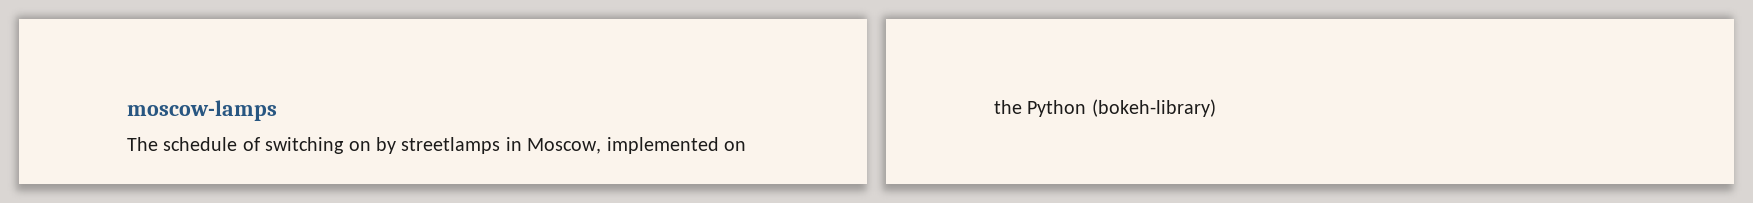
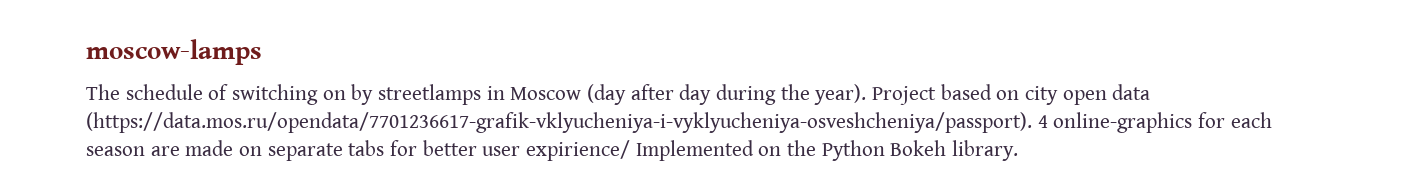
- The schedule of switching on by streetlamps in Moscow, implemented on the Python (bokeh-library)
+ The schedule of switching on by streetlamps in Moscow (day after day during the year). Project based on city open data (https://data.mos.ru/opendata/7701236617-grafik-vklyucheniya-i-vyklyucheniya-osveshcheniya/passport). 4 online-graphics for each season are made on separate tabs for better user expirience/ Implemented on the Python Bokeh library.

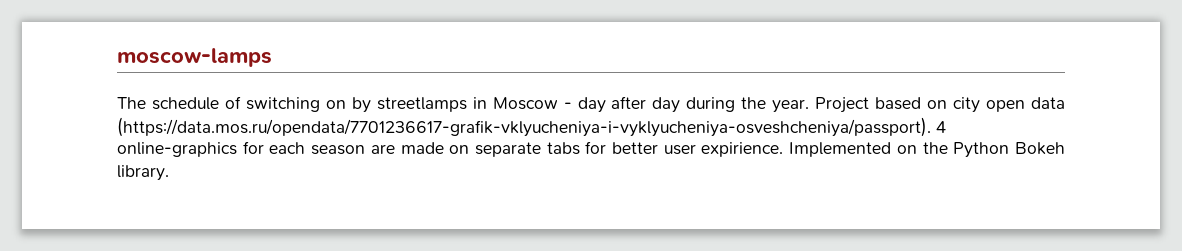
- The schedule of switching on by streetlamps in Moscow (day after day during the year).
+ The schedule of switching on by streetlamps in Moscow - day after day during the year.
- Project based on city open data (https://data.mos.ru/opendata/7701236617-grafik-vklyucheniya-i-vyklyucheniya-osveshcheniya/passport). 4 online-graphics for each season are made on separate tabs for better user expirience/ Implemented on the Python Bokeh library.
+ Project based on city open data (https://data.mos.ru/opendata/7701236617-grafik-vklyucheniya-i-vyklyucheniya-osveshcheniya/passport). 4 online-graphics for each season are made on separate tabs for better user expirience. Implemented on the Python Bokeh library.

